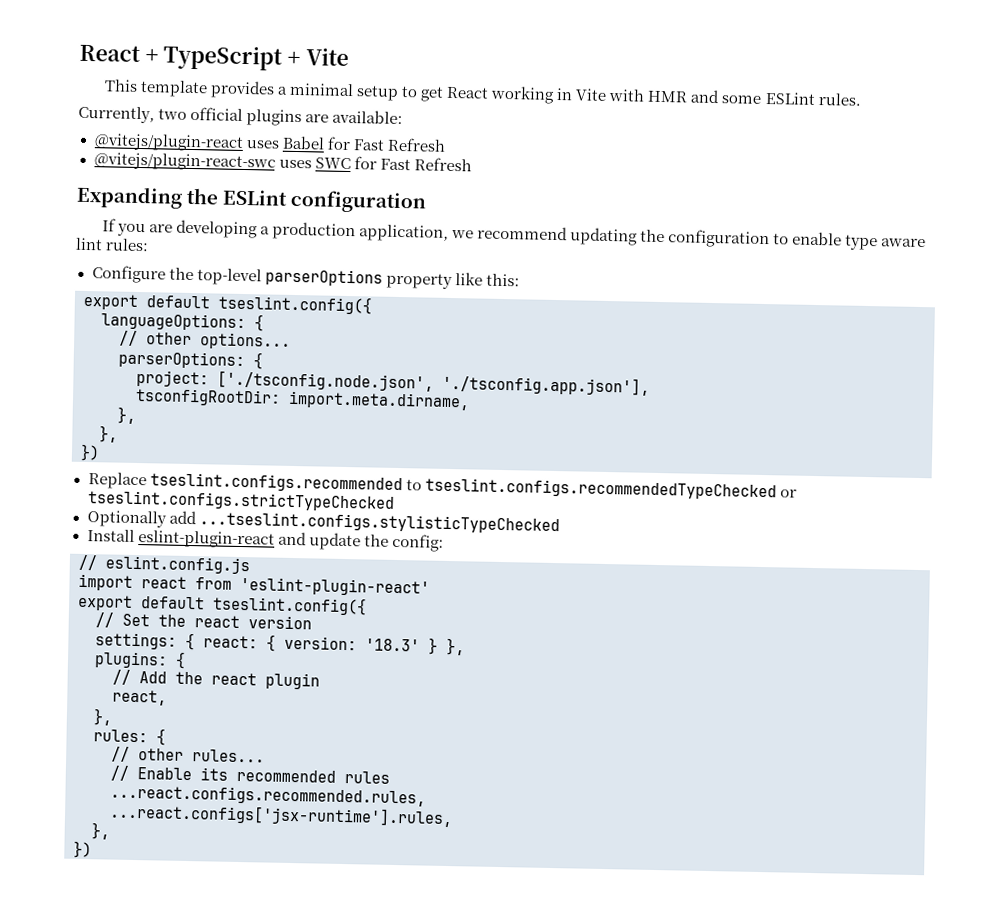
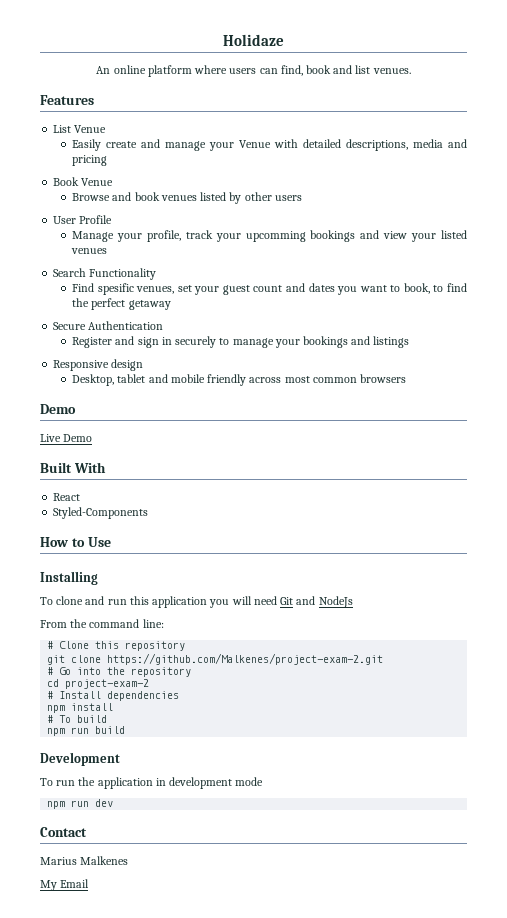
- React + TypeScript + Vite
- This template provides a minimal setup to get React working in Vite with HMR and some ESLint rules.
- Currently, two official plugins are available:
- @vitejs/plugin-react uses Babel for Fast Refresh
- @vitejs/plugin-react-swc uses SWC for Fast Refresh
- Expanding the ESLint configuration
- If you are developing a production application, we recommend updating the configuration to enable type aware lint rules:
- Configure the top-level parserOptions property like this:
- export default tseslint.config({
- languageOptions: {
- // other options...
- parserOptions: {
- project: ['./tsconfig.node.json', './tsconfig.app.json'],
- tsconfigRootDir: import.meta.dirname,
- },
- },
- })
- Replace tseslint.configs.recommended to tseslint.configs.recommendedTypeChecked or tseslint.configs.strictTypeChecked
- Optionally add ...tseslint.configs.stylisticTypeChecked
- Install eslint-plugin-react and update the config:
- // eslint.config.js
- import react from 'eslint-plugin-react'
- export default tseslint.config({
- // Set the react version
- settings: { react: { version: '18.3' } },
- plugins: {
- // Add the react plugin
- react,
- },
- rules: {
- // other rules...
- // Enable its recommended rules
- ...react.configs.recommended.rules,
- ...react.configs['jsx-runtime'].rules,
- },
- })
+ Holidaze
+ An online platform where users can find, book and list venues.
+ Features
+ List Venue
+ Easily create and manage your Venue with detailed descriptions, media and pricing
+ Book Venue
+ Browse and book venues listed by other users
+ User Profile
+ Manage your profile, track your upcomming bookings and view your listed venues
+ Search Functionality
+ Find spesific venues, set your guest count and dates you want to book, to find the perfect getaway
+ Secure Authentication
+ Register and sign in securely to manage your bookings and listings
+ Responsive design
+ Desktop, tablet and mobile friendly across most common browsers
+ Demo
+ Live Demo
+ Built With
+ React
+ Styled-Components
+ How to Use
+ Installing
+ To clone and run this application you will need Git and NodeJs
+ From the command line:
+ # Clone this repository
+ git clone https://github.com/Malkenes/project-exam-2.git
+ # Go into the repository
+ cd project-exam-2
+ # Install dependencies
+ npm install
+ # To build
+ npm run build
+ Development
+ To run the application in development mode
+ npm run dev
+ Contact
+ Marius Malkenes
+ My Email

